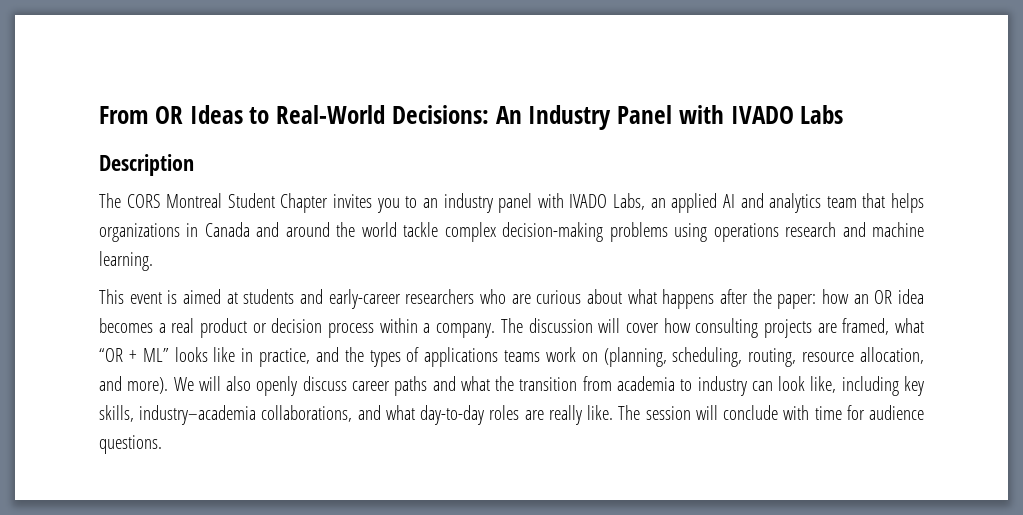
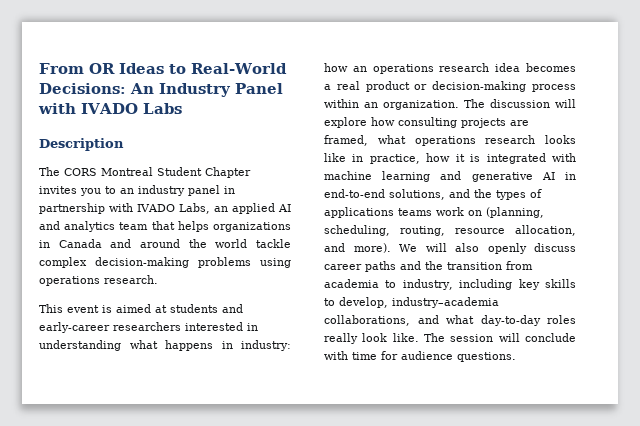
- The CORS Montreal Student Chapter invites you to an industry panel with IVADO Labs, an applied AI and analytics team that helps organizations in Canada and around the world tackle complex decision-making problems using operations research and machine learning.
+ The CORS Montreal Student Chapter invites you to an industry panel in partnership with IVADO Labs, an applied AI and analytics team that helps organizations in Canada and around the world tackle complex decision-making problems using operations research.
- This event is aimed at students and early-career researchers who are curious about what happens after the paper: how an OR idea becomes a real product or decision process within a company.
+ This event is aimed at students and early-career researchers interested in understanding what happens in industry: how an operations research idea becomes a real product or decision-making process within an organization.
- The discussion will cover how consulting projects are framed, what “OR + ML” looks like in practice, and the types of applications teams work on (planning, scheduling, routing, resource allocation, and more).
+ The discussion will explore how consulting projects are framed, what operations research looks like in practice, how it is integrated with machine learning and generative AI in end-to-end solutions, and the types of applications teams work on (planning, scheduling, routing, resource allocation, and more).
- We will also openly discuss career paths and what the transition from academia to industry can look like, including key skills, industry–academia collaborations, and what day-to-day roles are really like.
+ We will also openly discuss career paths and the transition from academia to industry, including key skills to develop, industry–academia collaborations, and what day-to-day roles really look like.

